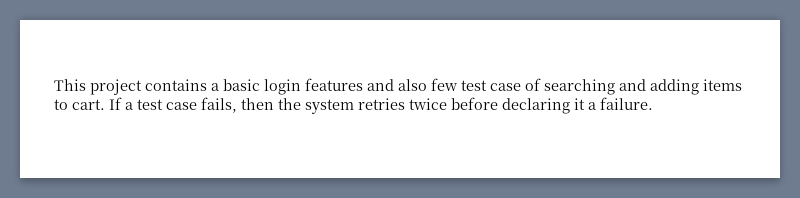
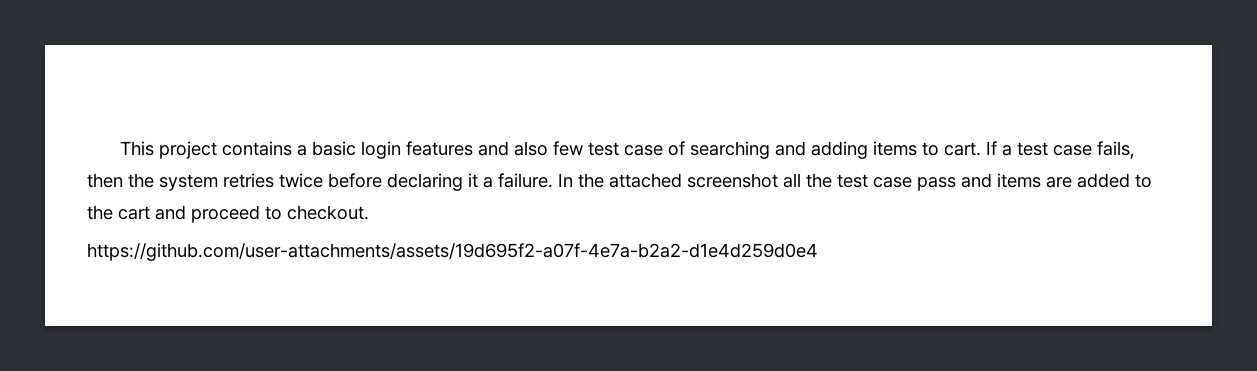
+ In the attached screenshot all the test case pass and items are added to the cart and proceed to checkout.
+ https://github.com/user-attachments/assets/19d695f2-a07f-4e7a-b2a2-d1e4d259d0e4

